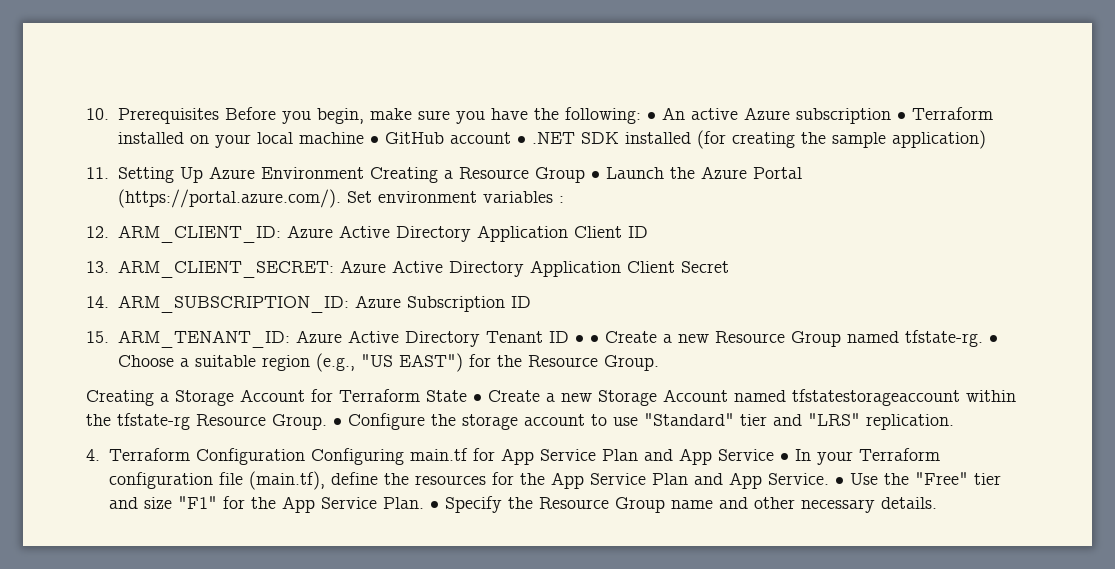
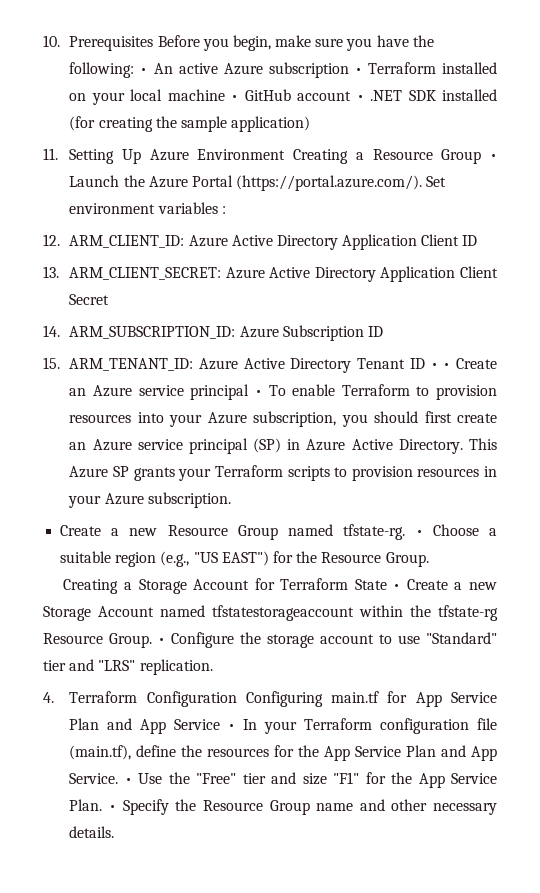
- 15. ARM_TENANT_ID: Azure Active Directory Tenant ID • • Create a new Resource Group named tfstate-rg.
+ 15. ARM_TENANT_ID: Azure Active Directory Tenant ID • • Create an Azure service principal • To enable Terraform to provision resources into your Azure subscription, you should first create an Azure service principal (SP) in Azure Active Directory. This Azure SP grants your Terraform scripts to provision resources in your Azure subscription.
+ Create a new Resource Group named tfstate-rg.

